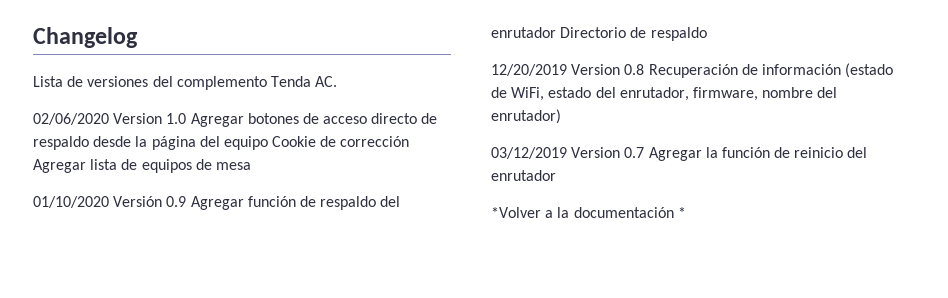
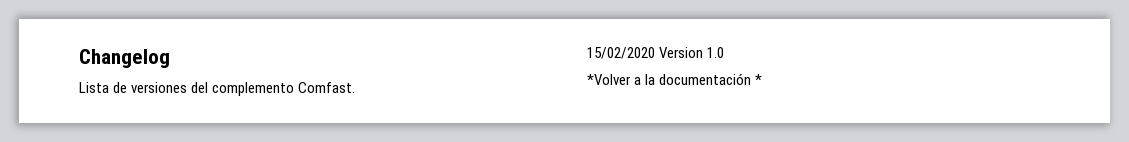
- Lista de versiones del complemento Tenda AC.
- 02/06/2020 Version 1.0 Agregar botones de acceso directo de respaldo desde la página del equipo Cookie de corrección Agregar lista de equipos de mesa
- 01/10/2020 Versión 0.9 Agregar función de respaldo del enrutador Directorio de respaldo
- 12/20/2019 Version 0.8 Recuperación de información (estado de WiFi, estado del enrutador, firmware, nombre del enrutador)
- 03/12/2019 Version 0.7 Agregar la función de reinicio del enrutador
+ Lista de versiones del complemento Comfast.
+ 15/02/2020 Version 1.0

